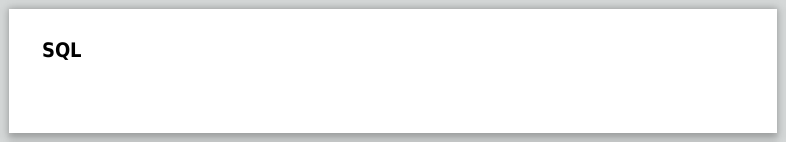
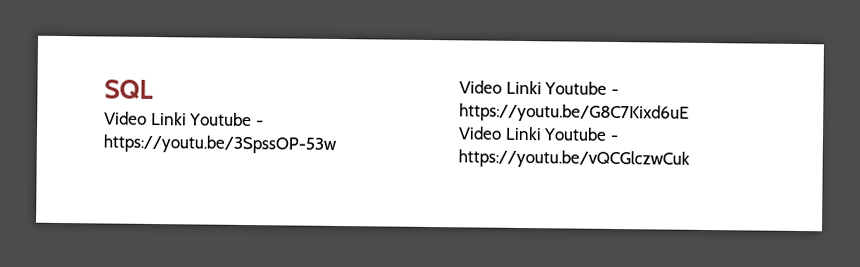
+ Video Linki Youtube - https://youtu.be/3SpssOP-53w
+ Video Linki Youtube - https://youtu.be/G8C7Kixd6uE
+ Video Linki Youtube - https://youtu.be/vQCGlczwCuk

